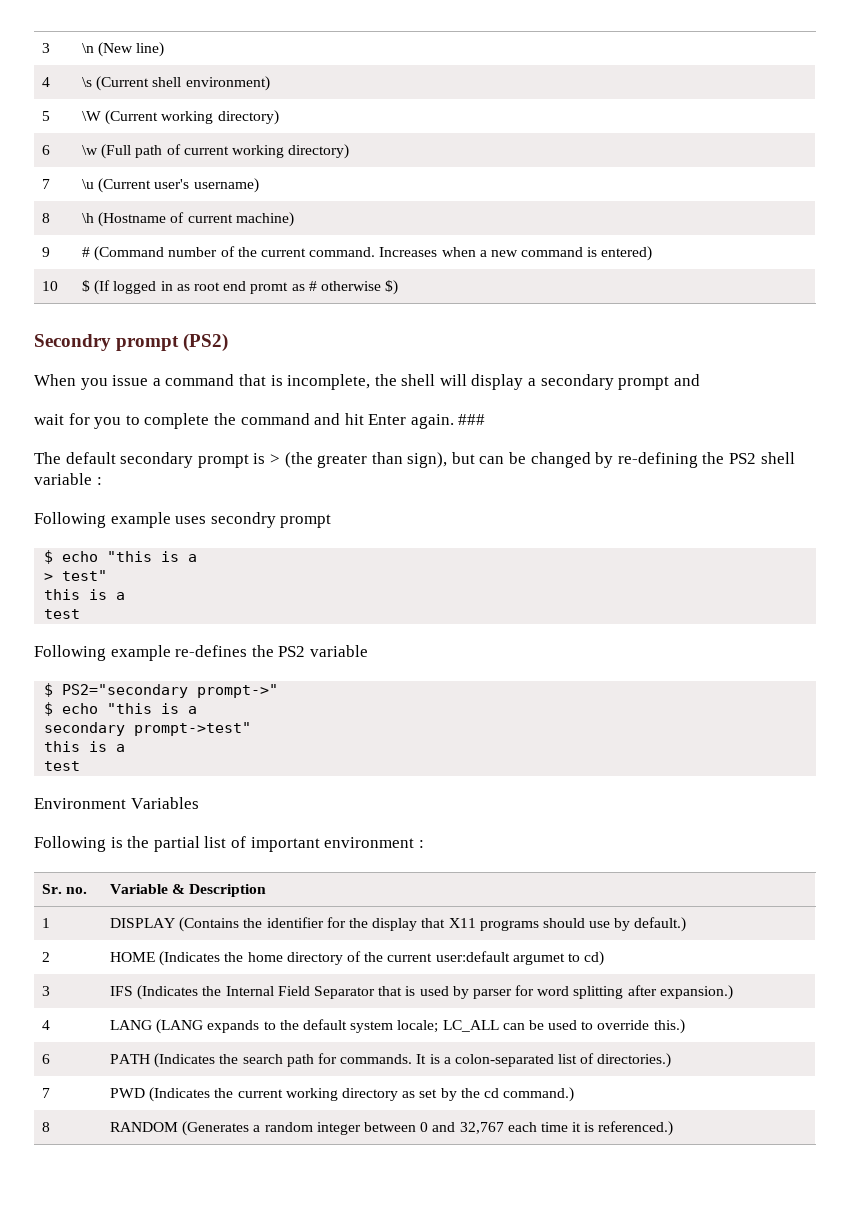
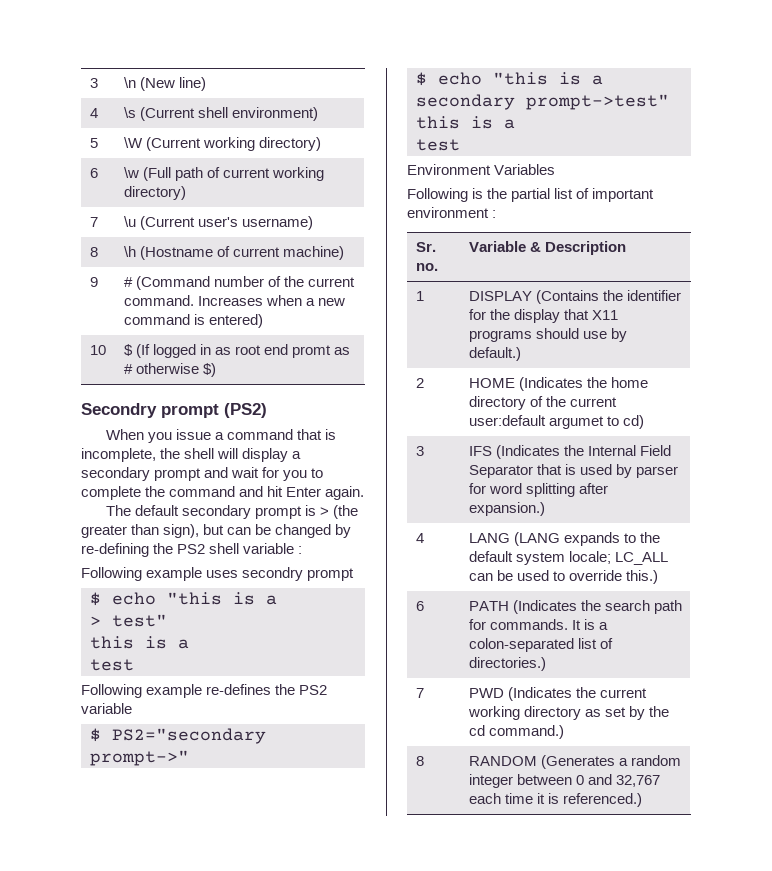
- When you issue a command that is incomplete, the shell will display a secondary prompt and
- wait for you to complete the command and hit Enter again. ###
+ When you issue a command that is incomplete, the shell will display a secondary prompt and wait for you to complete the command and hit Enter again.

